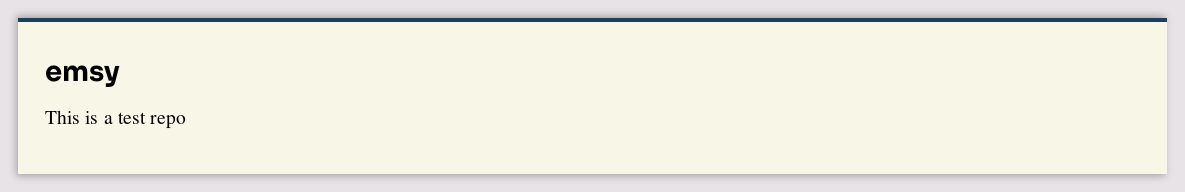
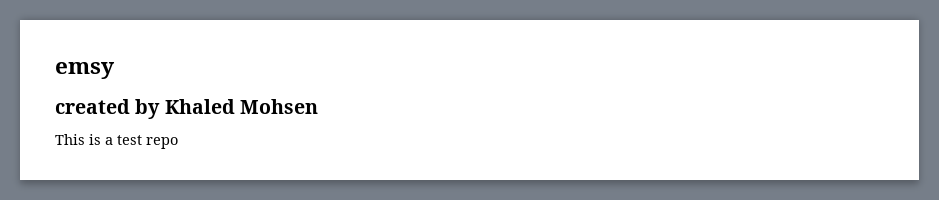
+ created by Khaled Mohsen

